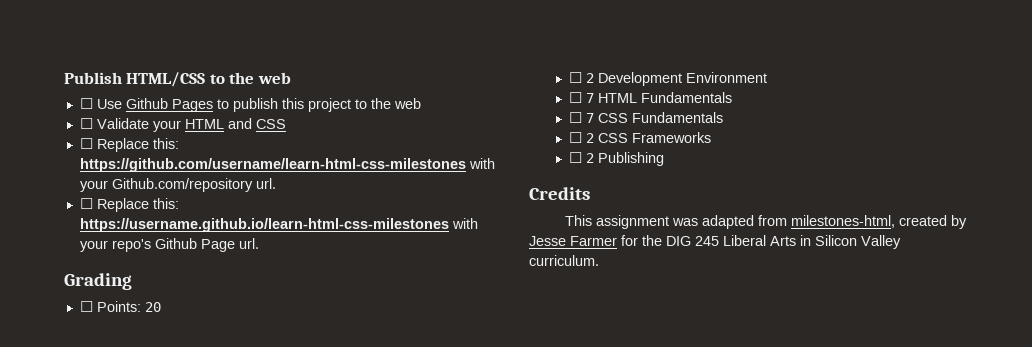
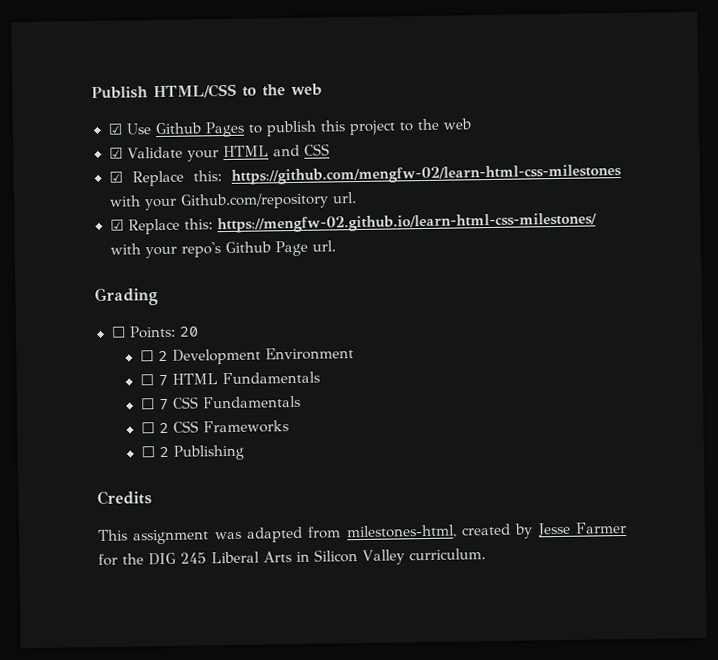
- ☐ Use Github Pages to publish this project to the web
+ ☑ Use Github Pages to publish this project to the web
- ☐ Validate your HTML and CSS
+ ☑ Validate your HTML and CSS
- ☐ Replace this: https://github.com/username/learn-html-css-milestones with your Github.com/repository url.
+ ☑ Replace this: https://github.com/mengfw-02/learn-html-css-milestones with your Github.com/repository url.
- ☐ Replace this: https://username.github.io/learn-html-css-milestones with your repo's Github Page url.
+ ☑ Replace this: https://mengfw-02.github.io/learn-html-css-milestones/ with your repo's Github Page url.

